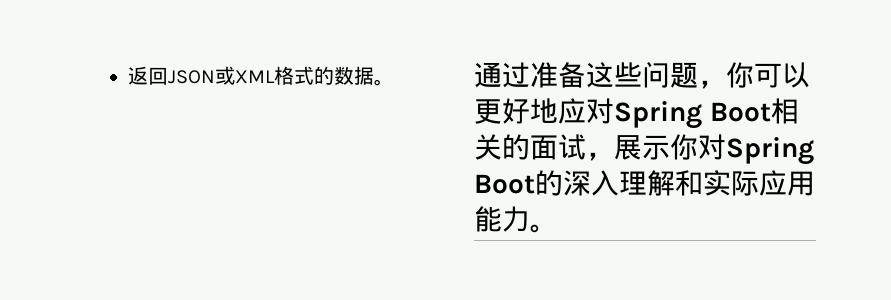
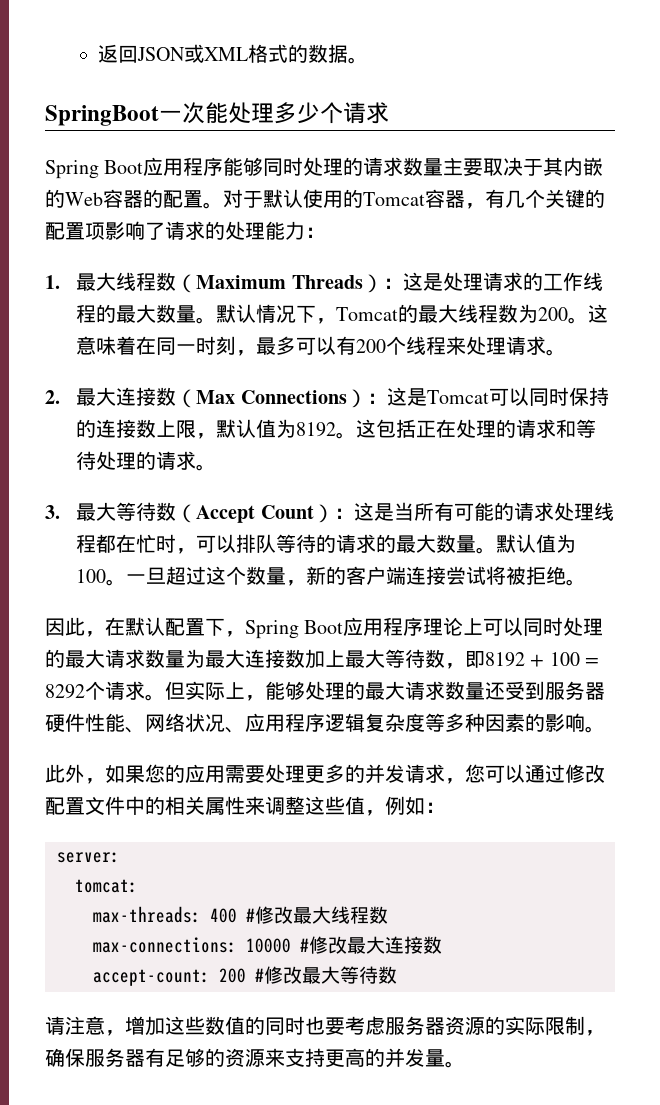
- 通过准备这些问题，你可以更好地应对Spring Boot相关的面试，展示你对Spring Boot的深入理解和实际应用能力。
+ SpringBoot一次能处理多少个请求
+ Spring Boot应用程序能够同时处理的请求数量主要取决于其内嵌的Web容器的配置。对于默认使用的Tomcat容器，有几个关键的配置项影响了请求的处理能力：
+ 1.最大线程数（Maximum Threads）：这是处理请求的工作线程的最大数量。默认情况下，Tomcat的最大线程数为200。这意味着在同一时刻，最多可以有200个线程来处理请求。
+ 2.最大连接数（Max Connections）：这是Tomcat可以同时保持的连接数上限，默认值为8192。这包括正在处理的请求和等待处理的请求。
+ 3.最大等待数（Accept Count）：这是当所有可能的请求处理线程都在忙时，可以排队等待的请求的最大数量。默认值为100。一旦超过这个数量，新的客户端连接尝试将被拒绝。
+ 因此，在默认配置下，Spring Boot应用程序理论上可以同时处理的最大请求数量为最大连接数加上最大等待数，即8192 + 100 = 8292个请求。但实际上，能够处理的最大请求数量还受到服务器硬件性能、网络状况、应用程序逻辑复杂度等多种因素的影响。
+ 此外，如果您的应用需要处理更多的并发请求，您可以通过修改配置文件中的相关属性来调整这些值，例如：
+ server:
+ tomcat:
+ max-threads: 400 #修改最大线程数
+ max-connections: 10000 #修改最大连接数
+ accept-count: 200 #修改最大等待数
+ 请注意，增加这些数值的同时也要考虑服务器资源的实际限制，确保服务器有足够的资源来支持更高的并发量。

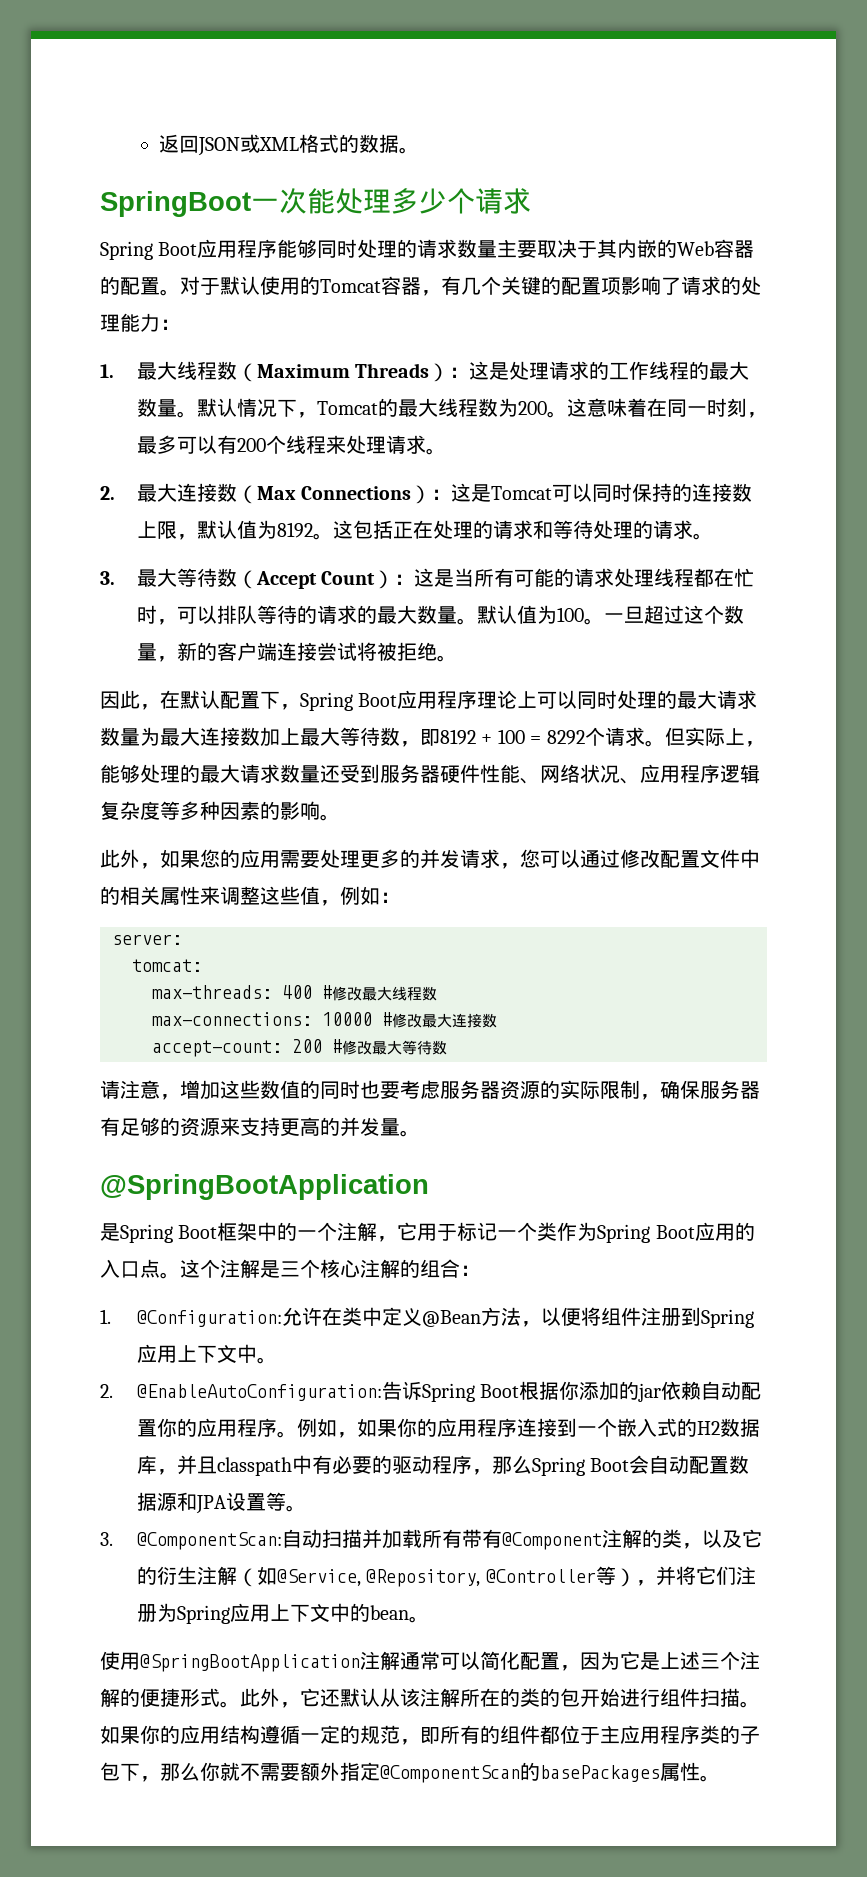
  请注意，增加这些数值的同时也要考虑服务器资源的实际限制，确保服务器有足够的资源来支持更高的并发量。
+ @SpringBootApplication
+ 是Spring Boot框架中的一个注解，它用于标记一个类作为Spring Boot应用的入口点。这个注解是三个核心注解的组合：
+ 1. @Configuration:允许在类中定义@Bean方法，以便将组件注册到Spring应用上下文中。
+ 2. @EnableAutoConfiguration:告诉Spring Boot根据你添加的jar依赖自动配置你的应用程序。例如，如果你的应用程序连接到一个嵌入式的H2数据库，并且classpath中有必要的驱动程序，那么Spring Boot会自动配置数据源和JPA设置等。
+ 3. @ComponentScan:自动扫描并加载所有带有@Component注解的类，以及它的衍生注解（如@Service, @Repository, @Controller等），并将它们注册为Spring应用上下文中的bean。
+ 使用@SpringBootApplication注解通常可以简化配置，因为它是上述三个注解的便捷形式。此外，它还默认从该注解所在的类的包开始进行组件扫描。如果你的应用结构遵循一定的规范，即所有的组件都位于主应用程序类的子包下，那么你就不需要额外指定@ComponentScan的basePackages属性。

